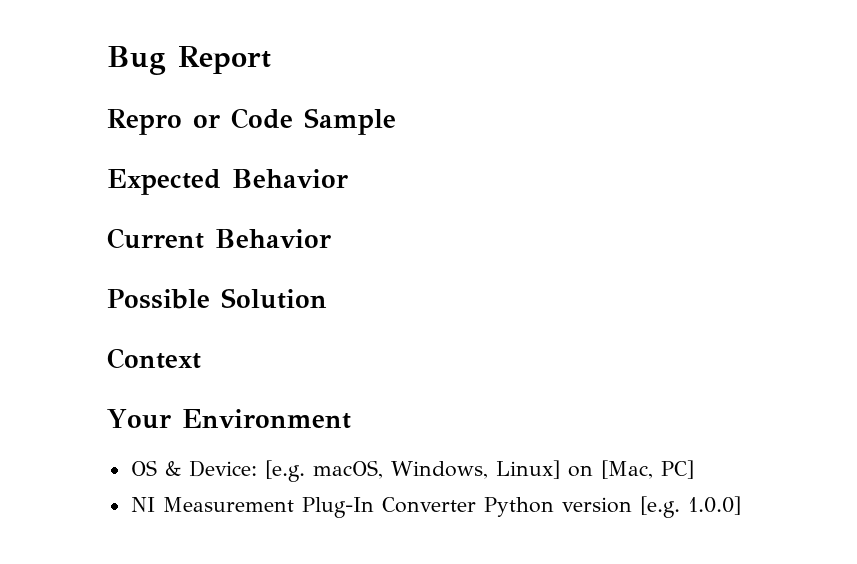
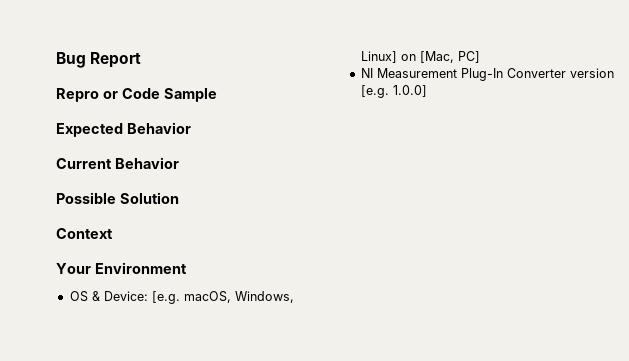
- NI Measurement Plug-In Converter Python version [e.g. 1.0.0]
+ NI Measurement Plug-In Converter version [e.g. 1.0.0]

